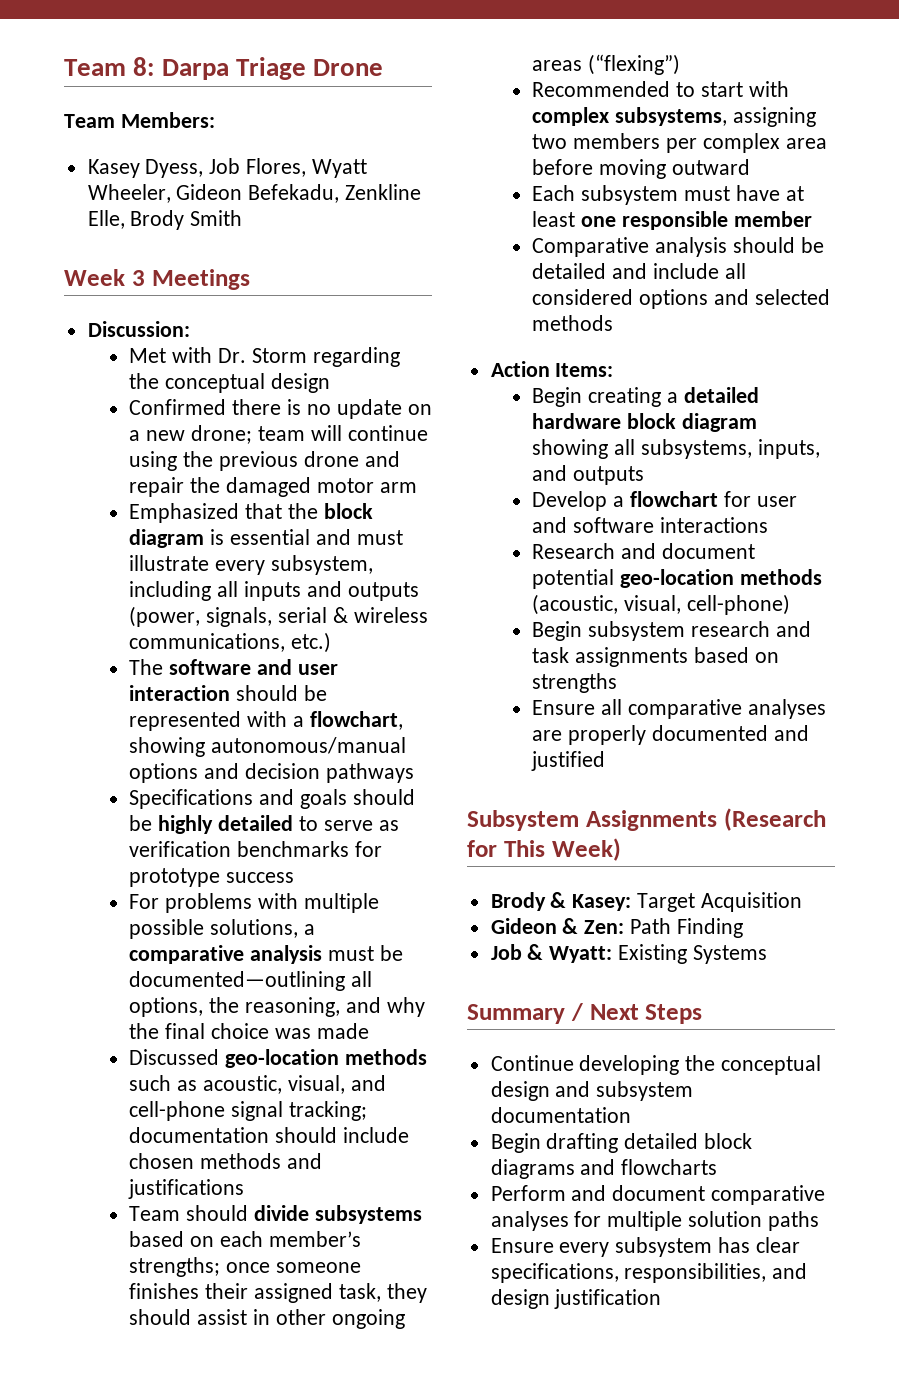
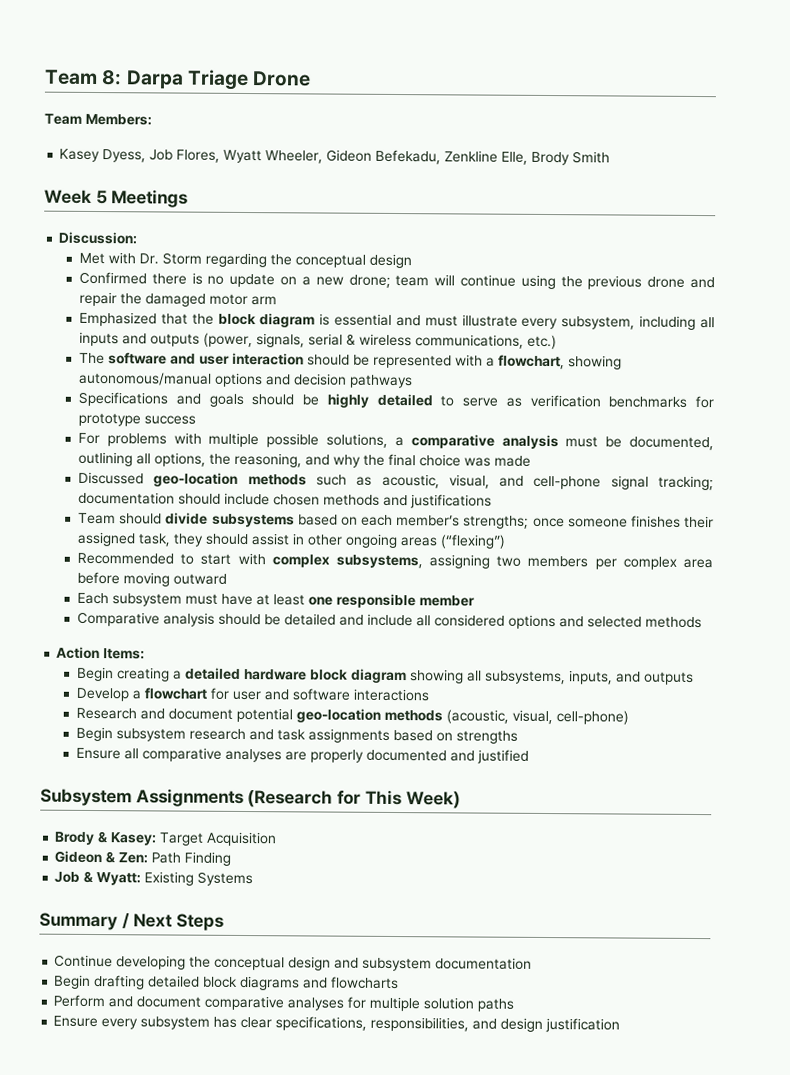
- Week 3 Meetings
+ Week 5 Meetings
- For problems with multiple possible solutions, a comparative analysis must be documented—outlining all options, the reasoning, and why the final choice was made
+ For problems with multiple possible solutions, a comparative analysis must be documented, outlining all options, the reasoning, and why the final choice was made

